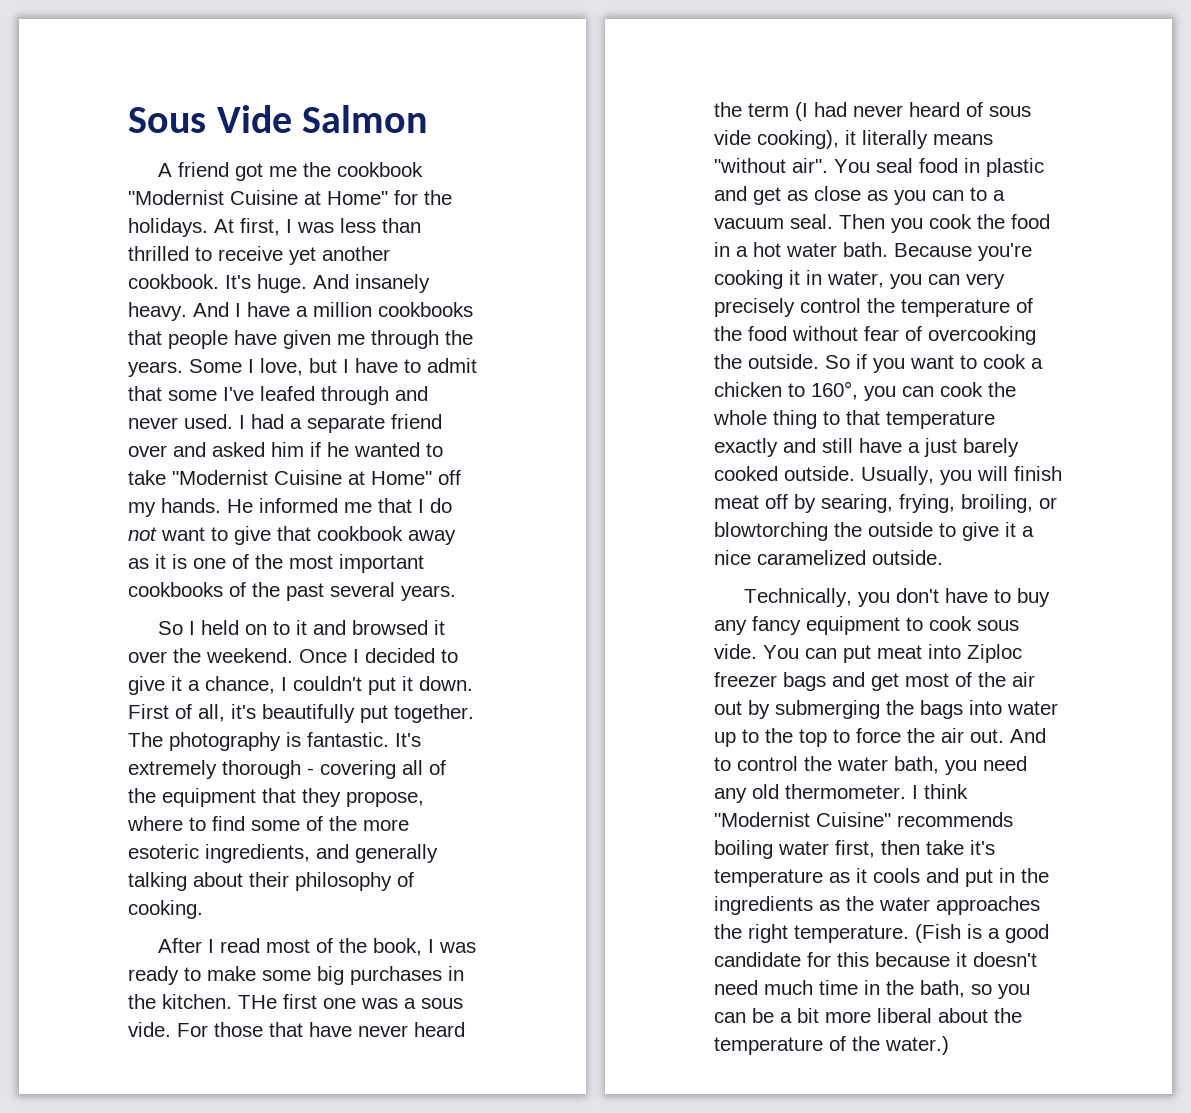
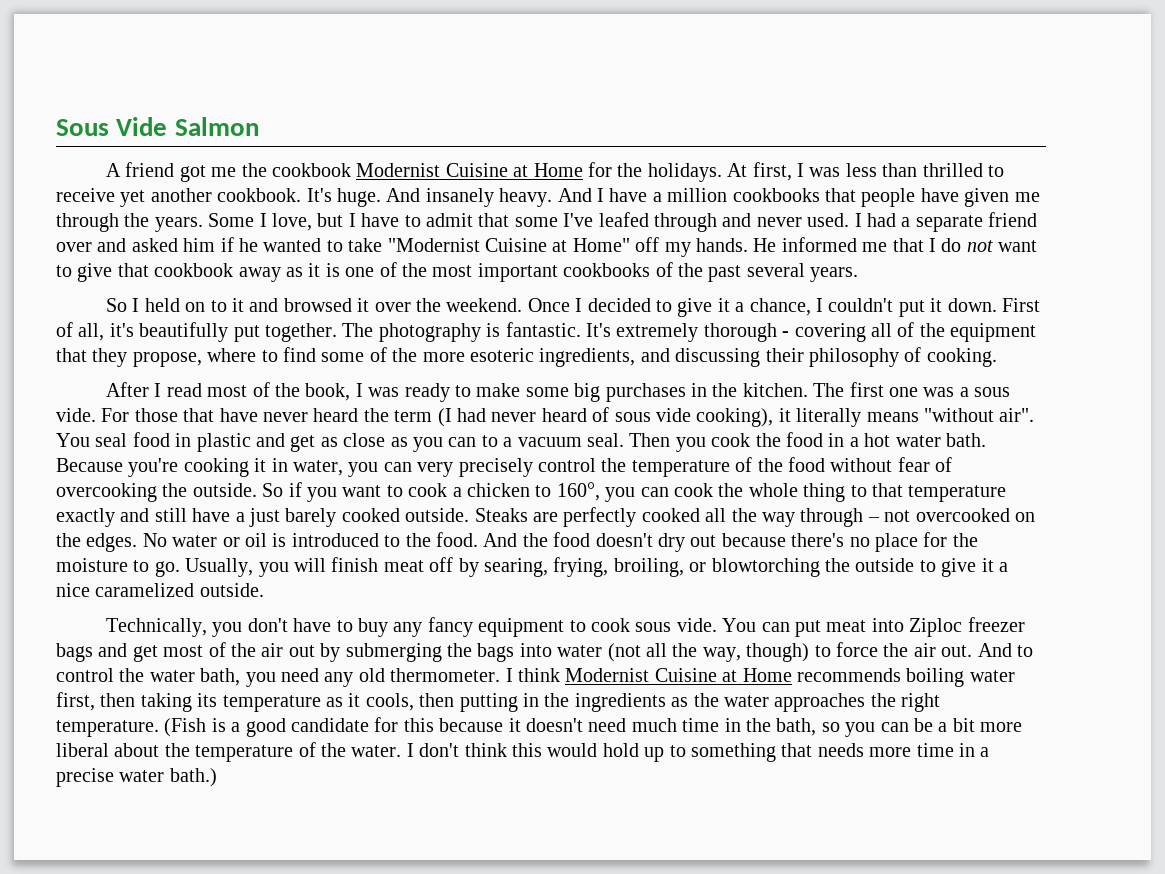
- A friend got me the cookbook "Modernist Cuisine at Home" for the holidays.
+ A friend got me the cookbook Modernist Cuisine at Home for the holidays.
- It's extremely thorough - covering all of the equipment that they propose, where to find some of the more esoteric ingredients, and generally talking about their philosophy of cooking.
+ It's extremely thorough - covering all of the equipment that they propose, where to find some of the more esoteric ingredients, and discussing their philosophy of cooking.
- THe first one was a sous vide.
+ The first one was a sous vide.
+ Steaks are perfectly cooked all the way through – not overcooked on the edges. No water or oil is introduced to the food. And the food doesn't dry out because there's no place for the moisture to go.
- You can put meat into Ziploc freezer bags and get most of the air out by submerging the bags into water up to the top to force the air out.
+ You can put meat into Ziploc freezer bags and get most of the air out by submerging the bags into water (not all the way, though) to force the air out.
- I think "Modernist Cuisine" recommends boiling water first, then take it's temperature as it cools and put in the ingredients as the water approaches the right temperature.
+ I think Modernist Cuisine at Home recommends boiling water first, then taking its temperature as it cools, then putting in the ingredients as the water approaches the right temperature.
- (Fish is a good candidate for this because it doesn't need much time in the bath, so you can be a bit more liberal about the temperature of the water.)
+ (Fish is a good candidate for this because it doesn't need much time in the bath, so you can be a bit more liberal about the temperature of the water. I don't think this would hold up to something that needs more time in a precise water bath.)

